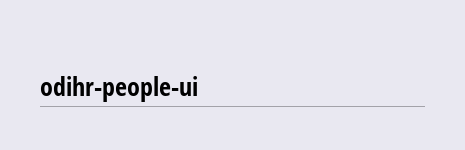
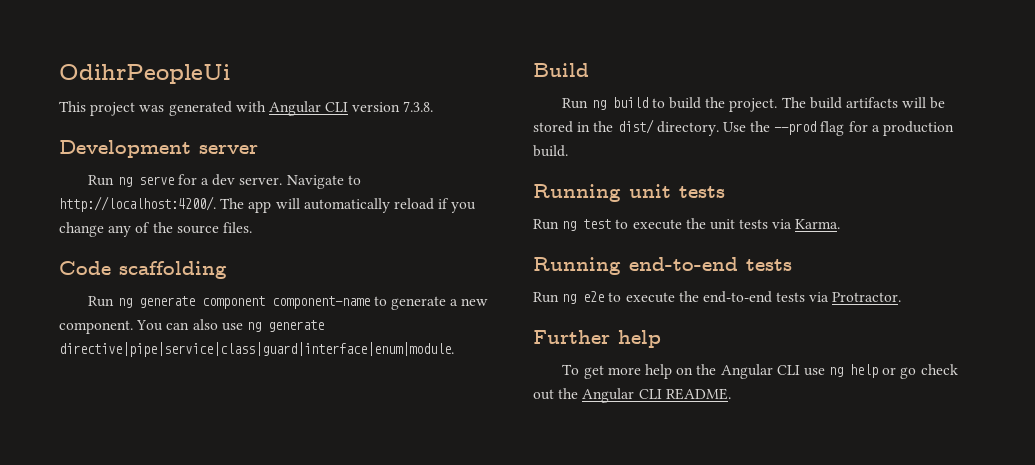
- odihr-people-ui
+ OdihrPeopleUi
+ This project was generated with Angular CLI version 7.3.8.
+ Development server
+ Run ng serve for a dev server. Navigate to http://localhost:4200/. The app will automatically reload if you change any of the source files.
+ Code scaffolding
+ Run ng generate component component-name to generate a new component. You can also use ng generate directive|pipe|service|class|guard|interface|enum|module.
+ Build
+ Run ng build to build the project. The build artifacts will be stored in the dist/ directory. Use the --prod flag for a production build.
+ Running unit tests
+ Run ng test to execute the unit tests via Karma.
+ Running end-to-end tests
+ Run ng e2e to execute the end-to-end tests via Protractor.
+ Further help
+ To get more help on the Angular CLI use ng help or go check out the Angular CLI README.

